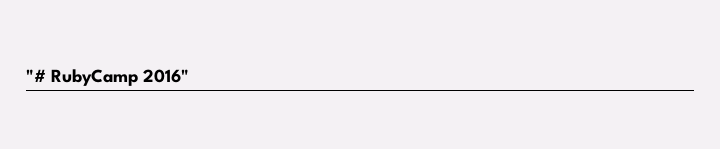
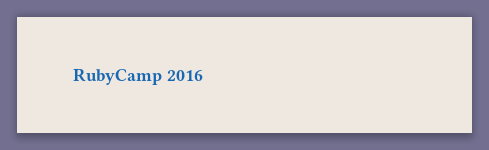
- "# RubyCamp 2016"
+ RubyCamp 2016

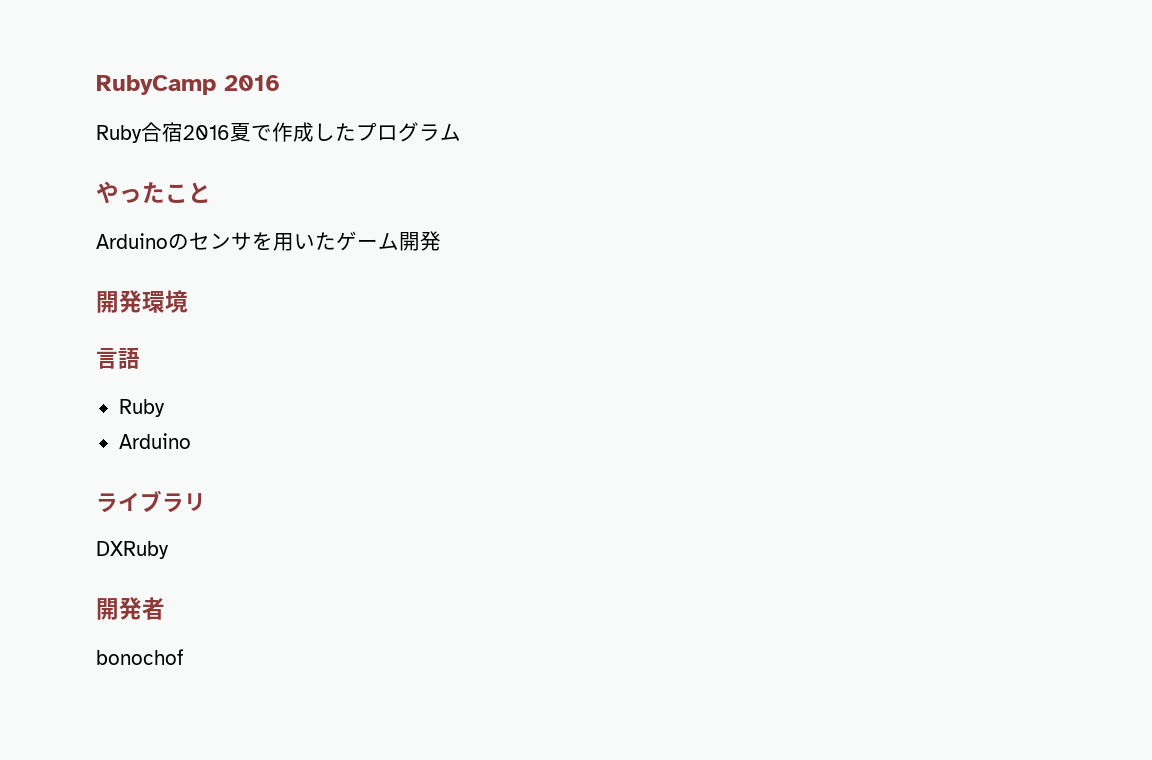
+ Ruby合宿2016夏で作成したプログラム
+ やったこと
+ Arduinoのセンサを用いたゲーム開発
+ 開発環境
+ 言語
+ Ruby
+ Arduino
+ ライブラリ
+ DXRuby
+ 開発者
+ bonochof

